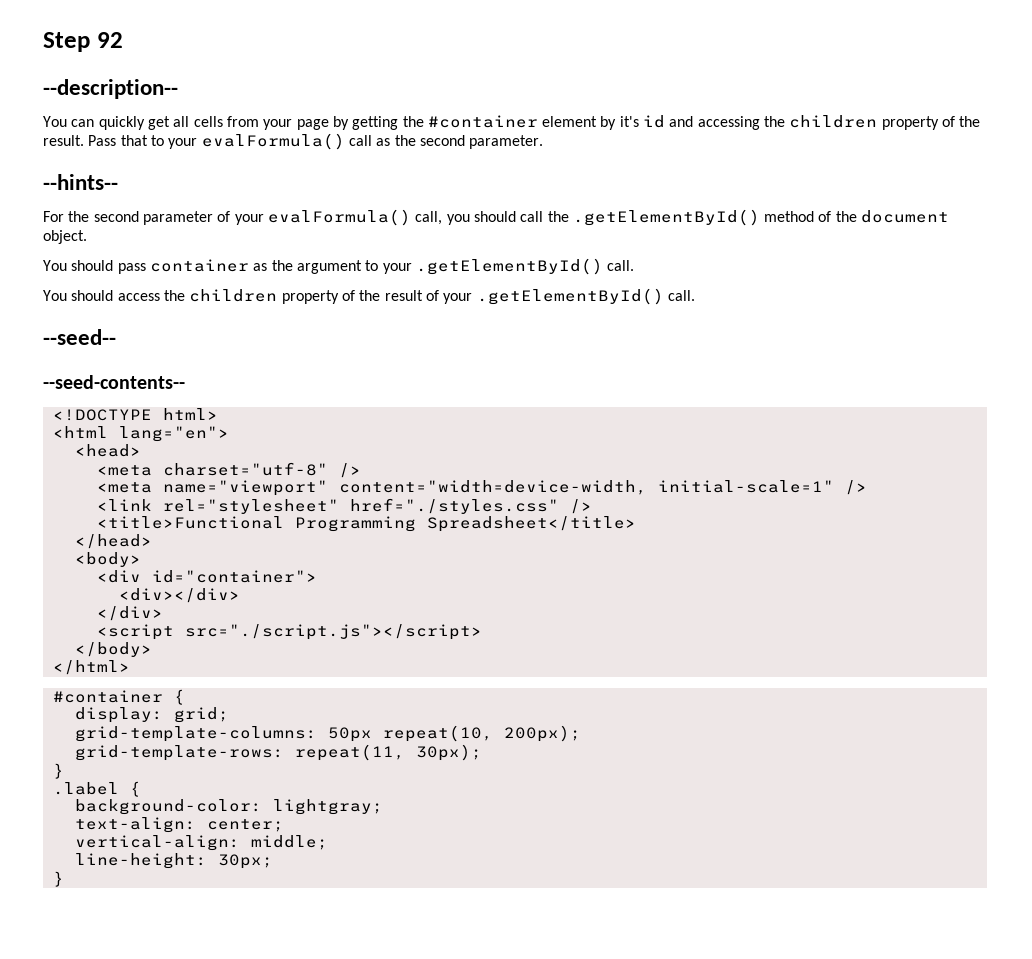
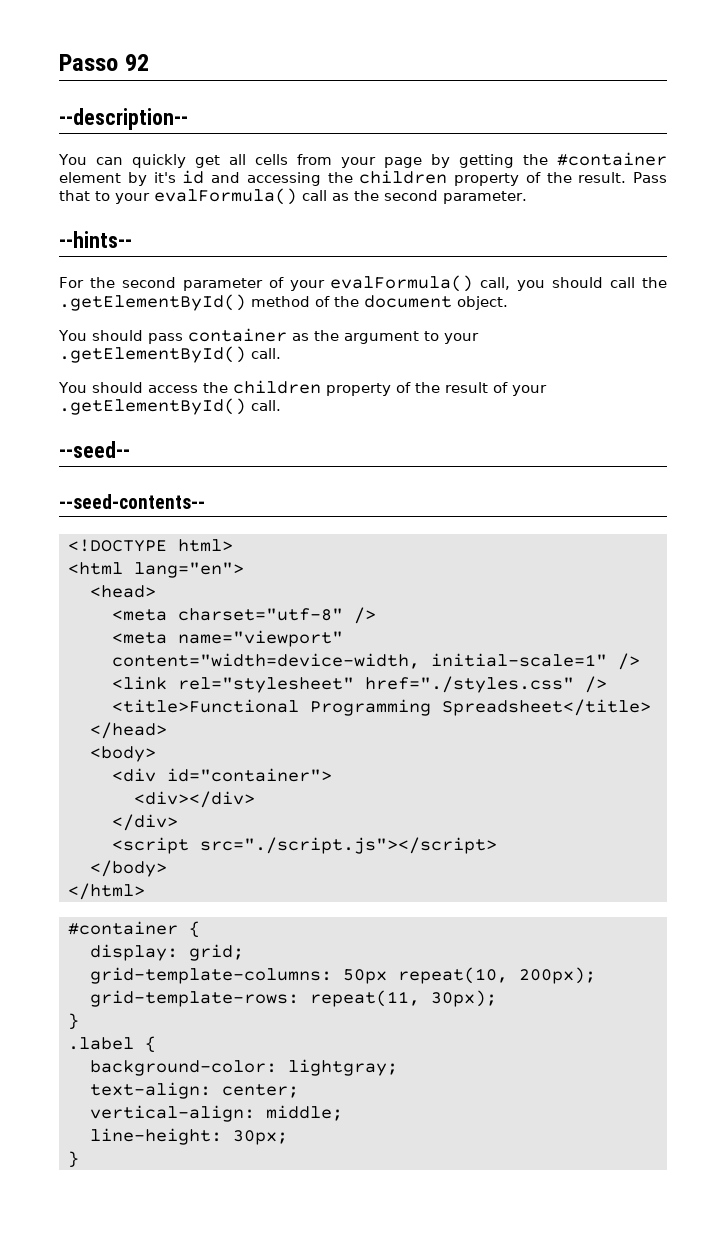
- Step 92
+ Passo 92

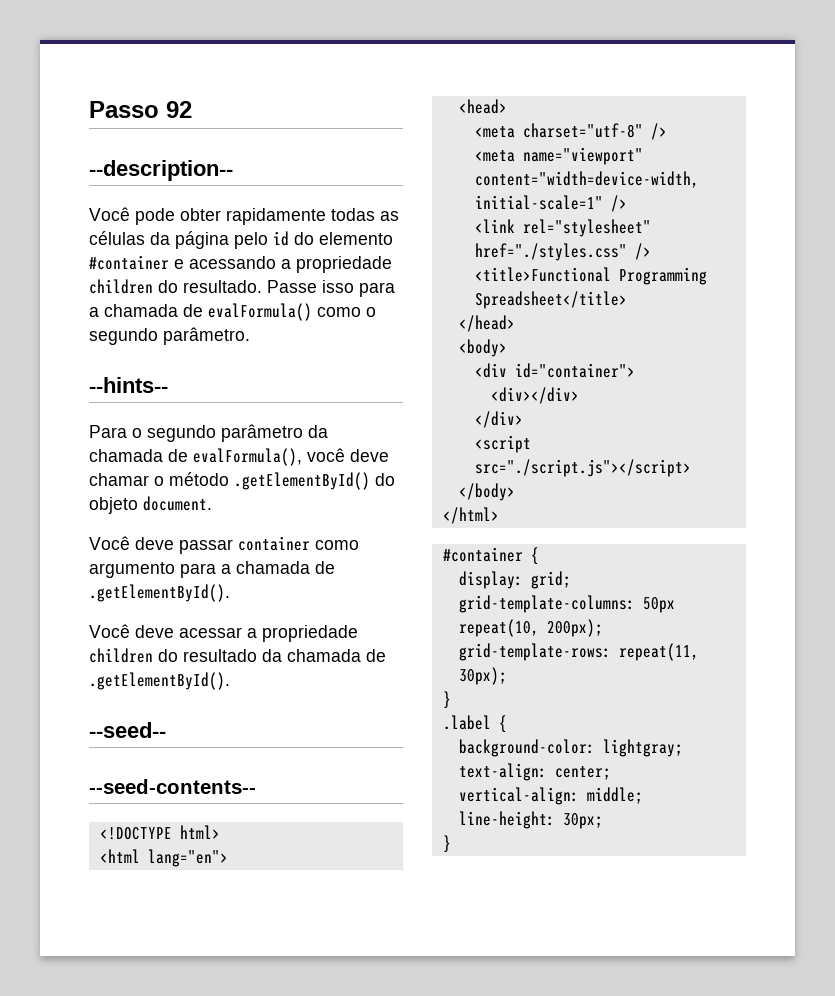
- You can quickly get all cells from your page by getting the #container element by it's id and accessing the children property of the result. Pass that to your evalFormula() call as the second parameter.
+ Você pode obter rapidamente todas as células da página pelo id do elemento #container e acessando a propriedade children do resultado. Passe isso para a chamada de evalFormula() como o segundo parâmetro.
  --hints--
- For the second parameter of your evalFormula() call, you should call the .getElementById() method of the document object.
- You should pass container as the argument to your .getElementById() call.
- You should access the children property of the result of your .getElementById() call.
+ Para o segundo parâmetro da chamada de evalFormula(), você deve chamar o método .getElementById() do objeto document.
+ Você deve passar container como argumento para a chamada de .getElementById().
+ Você deve acessar a propriedade children do resultado da chamada de .getElementById().

